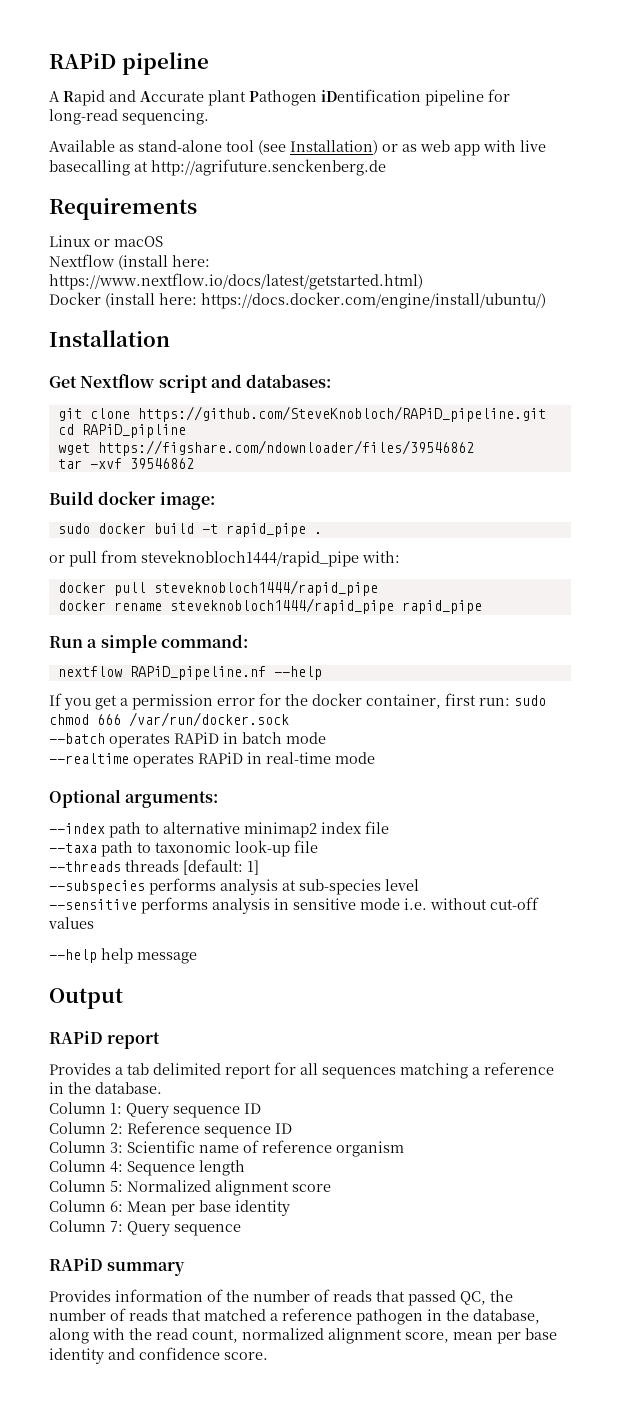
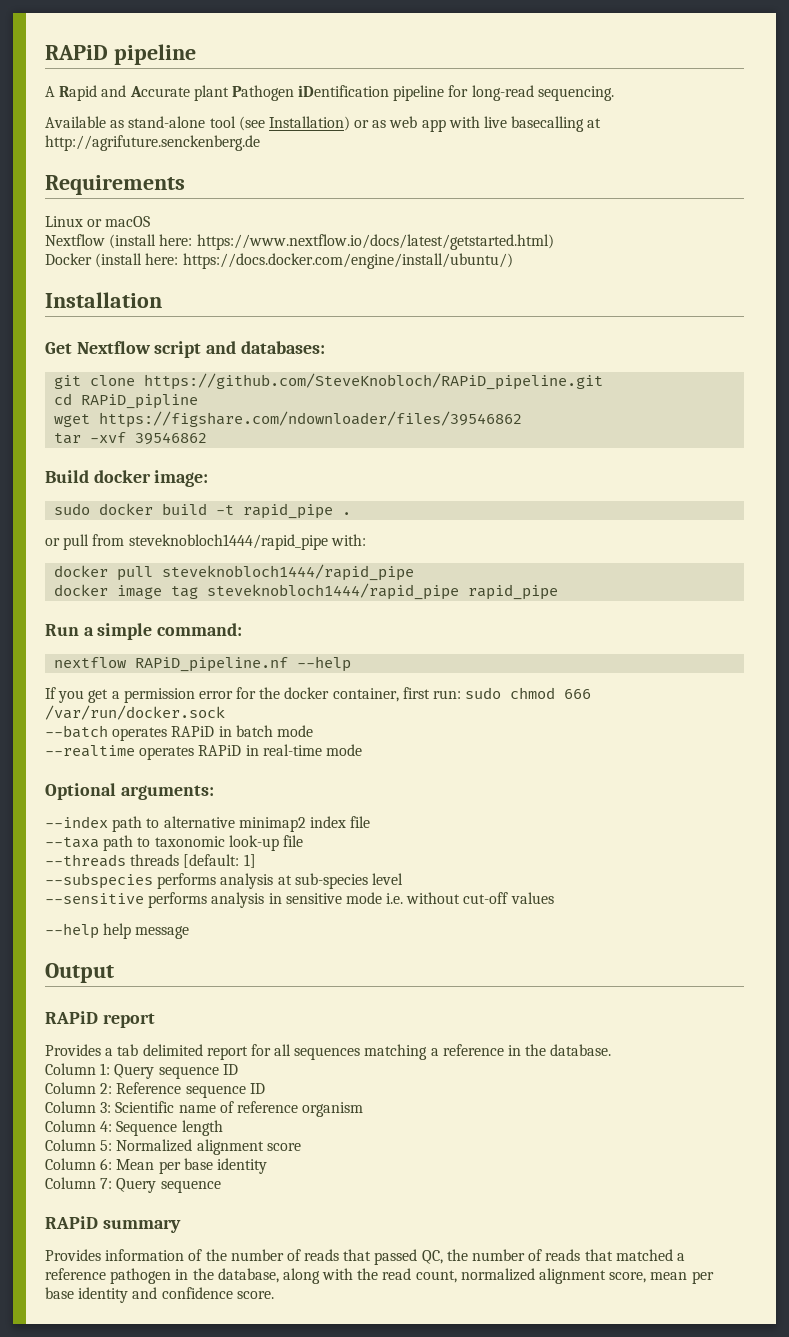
- docker rename steveknobloch1444/rapid_pipe rapid_pipe
+ docker image tag steveknobloch1444/rapid_pipe rapid_pipe

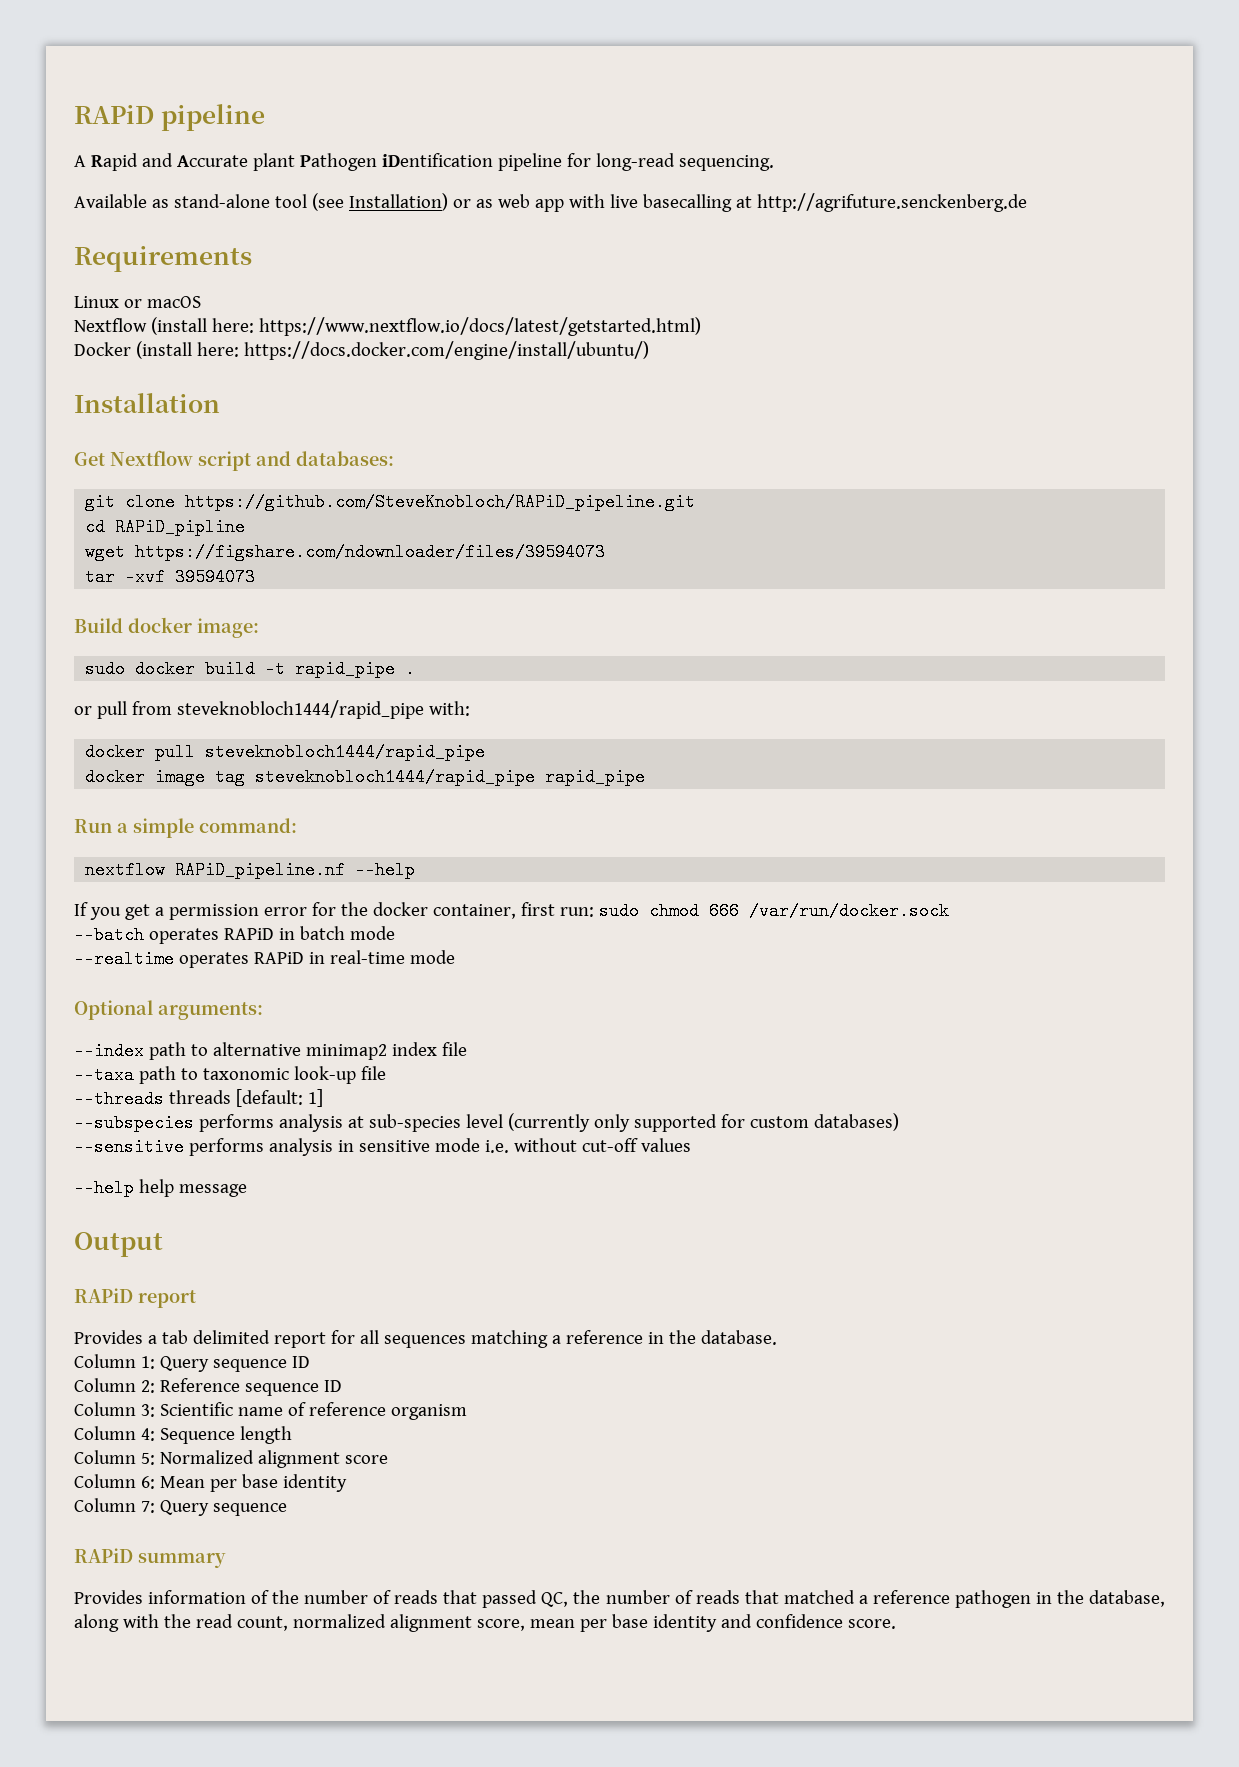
- wget https://figshare.com/ndownloader/files/39546862
+ wget https://figshare.com/ndownloader/files/39594073
- tar -xvf 39546862
+ tar -xvf 39594073
- --subspecies performs analysis at sub-species level
+ --subspecies performs analysis at sub-species level (currently only supported for custom databases)

